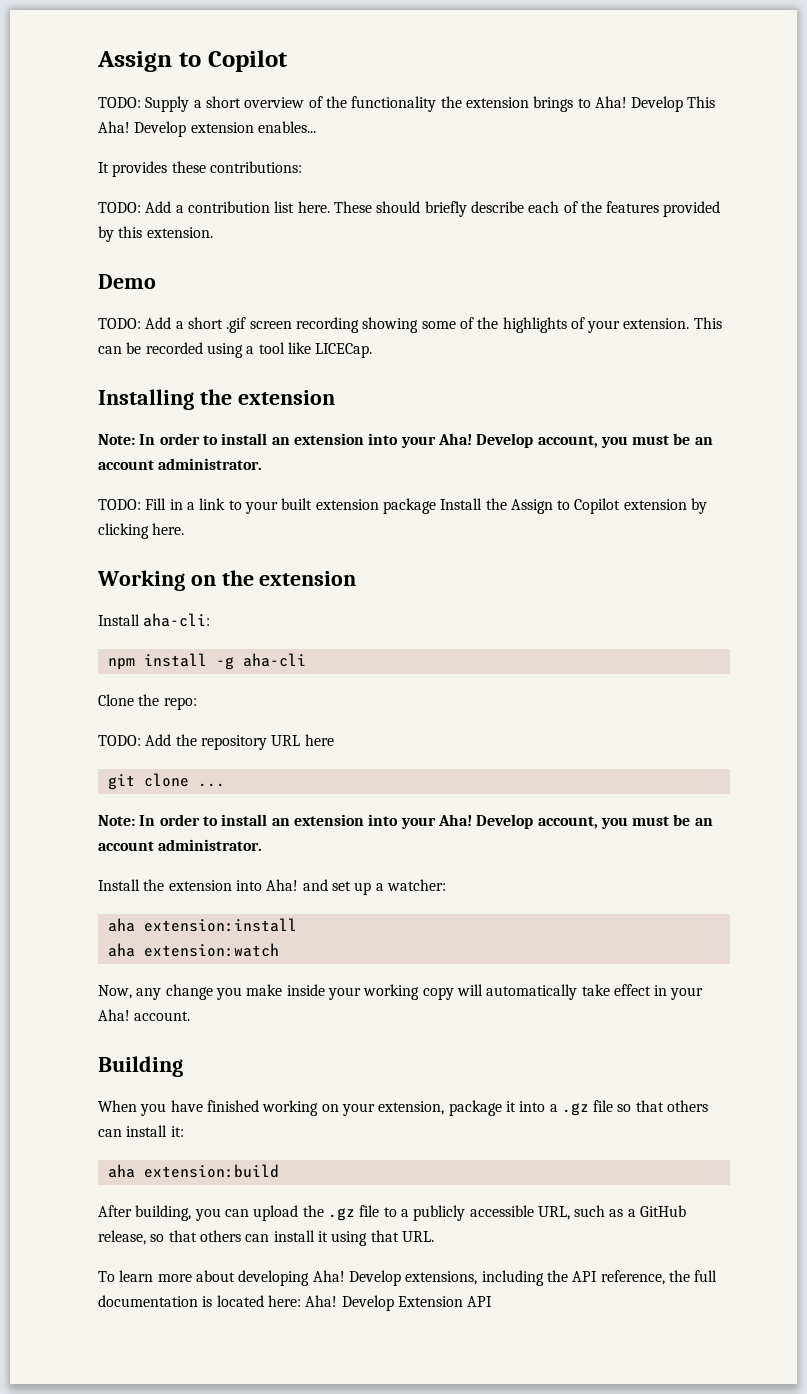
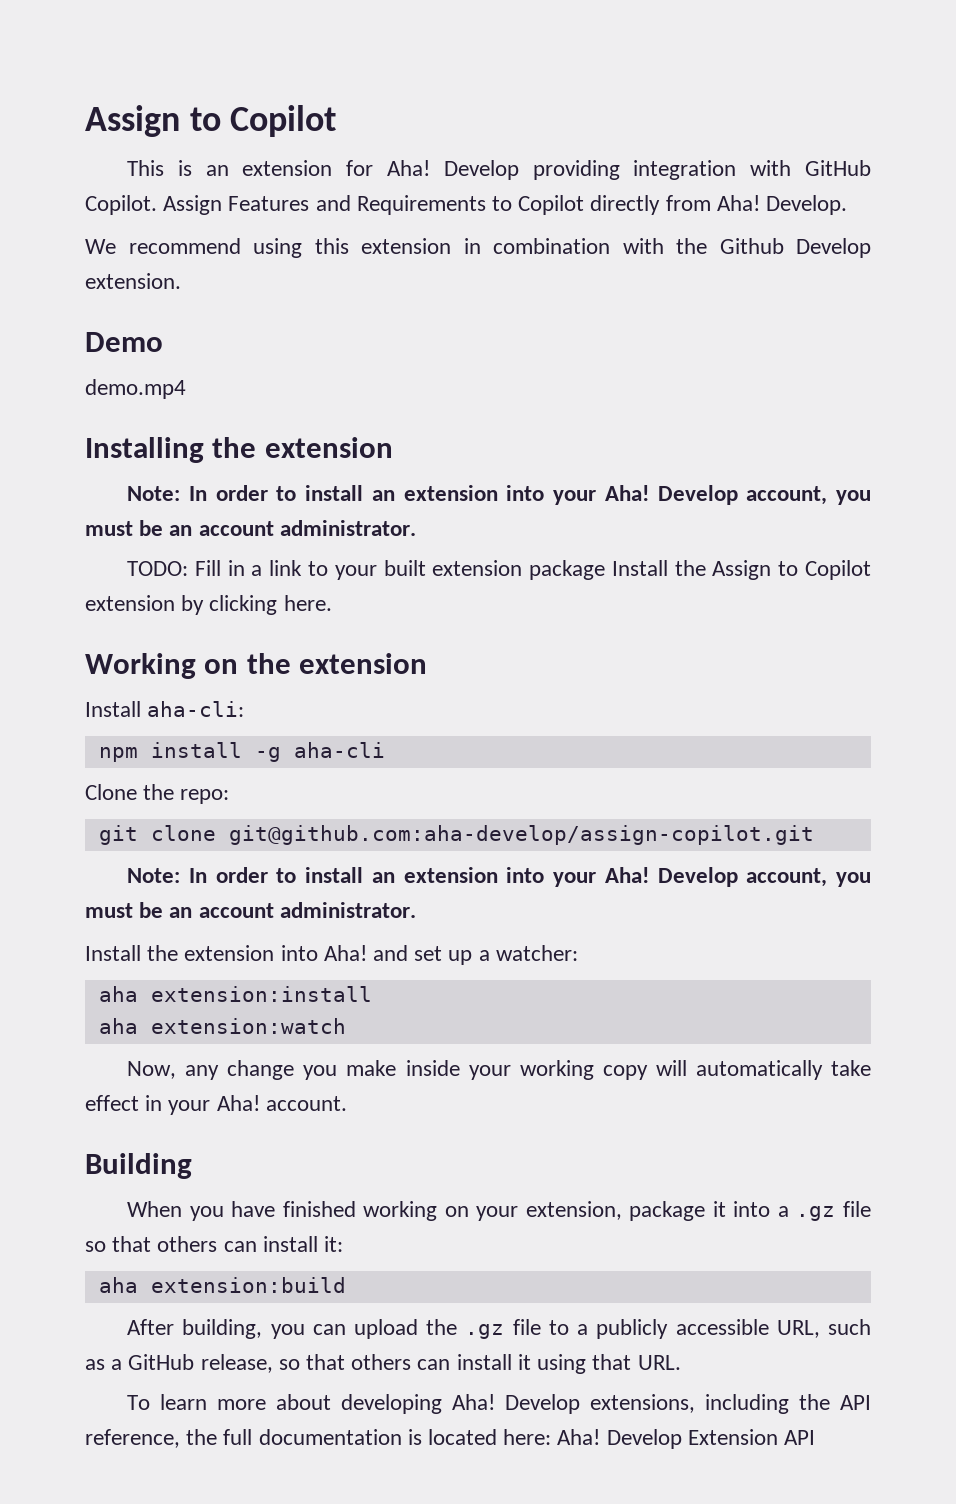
- TODO: Supply a short overview of the functionality the extension brings to Aha! Develop This Aha! Develop extension enables...
- It provides these contributions:
- TODO: Add a contribution list here. These should briefly describe each of the features provided by this extension.
+ This is an extension for Aha! Develop providing integration with GitHub Copilot. Assign Features and Requirements to Copilot directly from Aha! Develop.
+ We recommend using this extension in combination with the Github Develop extension.
  Demo
- TODO: Add a short .gif screen recording showing some of the highlights of your extension. This can be recorded using a tool like LICECap.
+ demo.mp4
- TODO: Add the repository URL here
- git clone ...
+ git clone git@github.com:aha-develop/assign-copilot.git

